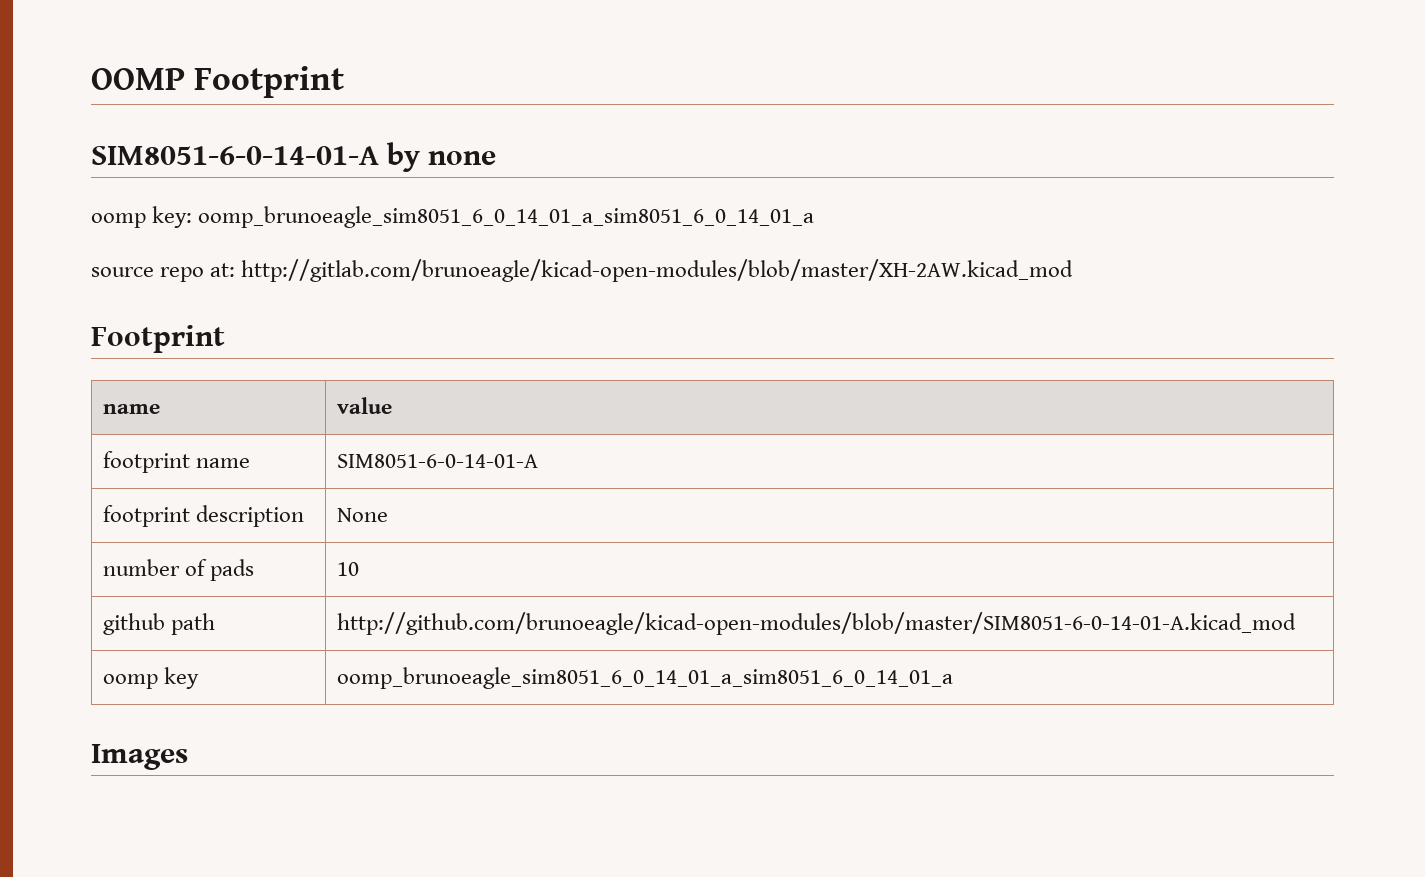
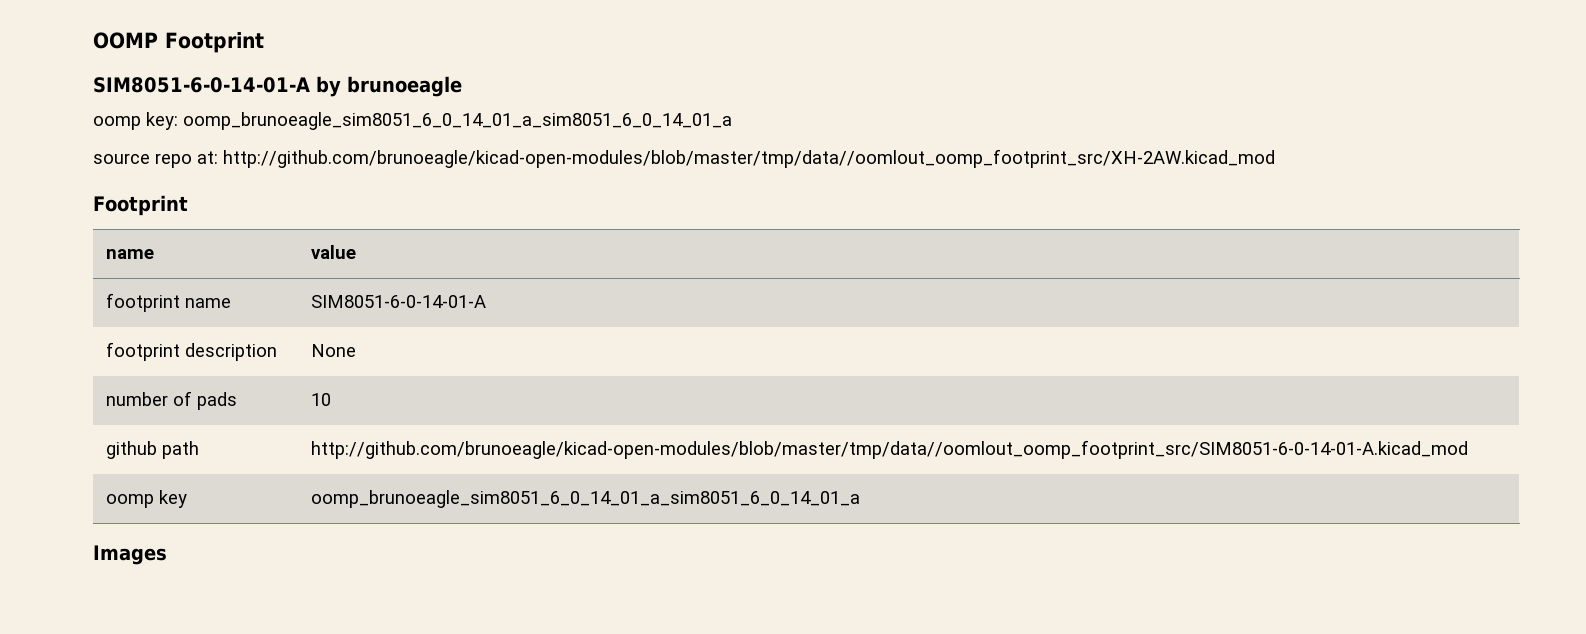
- SIM8051-6-0-14-01-A by none
+ SIM8051-6-0-14-01-A by brunoeagle
- source repo at: http://gitlab.com/brunoeagle/kicad-open-modules/blob/master/XH-2AW.kicad_mod
+ source repo at: http://github.com/brunoeagle/kicad-open-modules/blob/master/tmp/data//oomlout_oomp_footprint_src/XH-2AW.kicad_mod
- github path | http://github.com/brunoeagle/kicad-open-modules/blob/master/SIM8051-6-0-14-01-A.kicad_mod
+ github path | http://github.com/brunoeagle/kicad-open-modules/blob/master/tmp/data//oomlout_oomp_footprint_src/SIM8051-6-0-14-01-A.kicad_mod

